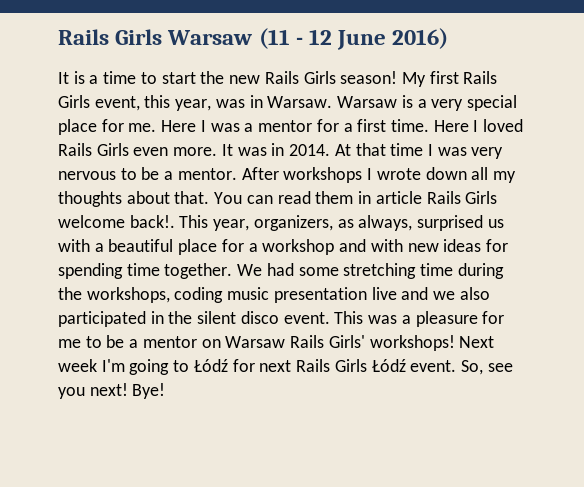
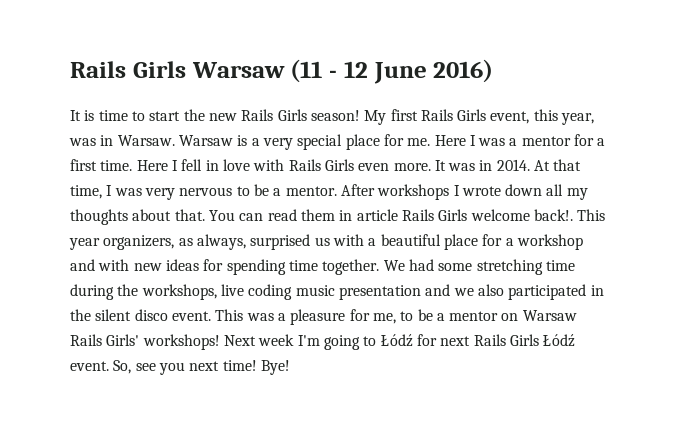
- It is a time to start the new Rails Girls season!
+ It is time to start the new Rails Girls season!
- Here I loved Rails Girls even more.
+ Here I fell in love with Rails Girls even more.
- At that time I was very nervous to be a mentor.
+ At that time, I was very nervous to be a mentor.
- This year, organizers, as always, surprised us with a beautiful place for a workshop and with new ideas for spending time together.
+ This year organizers, as always, surprised us with a beautiful place for a workshop and with new ideas for spending time together.
- We had some stretching time during the workshops, coding music presentation live and we also participated in the silent disco event.
+ We had some stretching time during the workshops, live coding music presentation and we also participated in the silent disco event.
- This was a pleasure for me to be a mentor on Warsaw Rails Girls' workshops!
+ This was a pleasure for me, to be a mentor on Warsaw Rails Girls' workshops!
- So, see you next!
+ So, see you next time!

